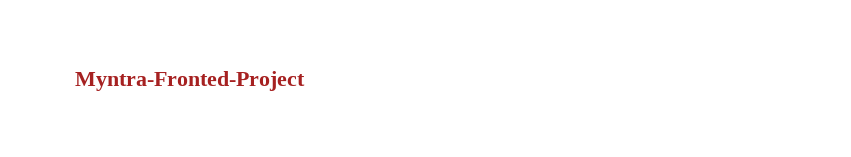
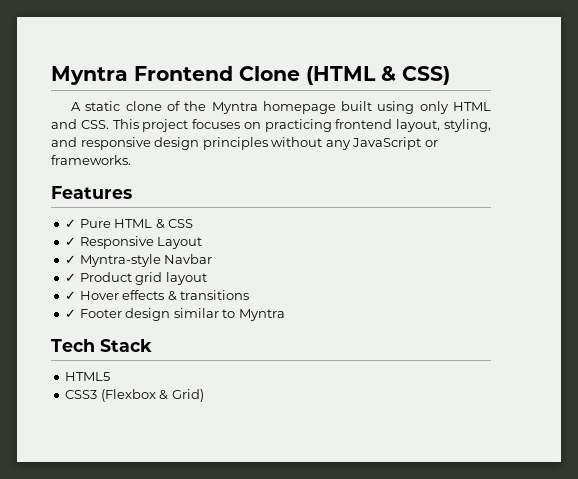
- Myntra-Fronted-Project
+ Myntra Frontend Clone (HTML & CSS)
+ A static clone of the Myntra homepage built using only HTML and CSS. This project focuses on practicing frontend layout, styling, and responsive design principles without any JavaScript or frameworks.
+ Features
+ ✓ Pure HTML & CSS
+ ✓ Responsive Layout
+ ✓ Myntra-style Navbar
+ ✓ Product grid layout
+ ✓ Hover effects & transitions
+ ✓ Footer design similar to Myntra
+ Tech Stack
+ HTML5
+ CSS3 (Flexbox & Grid)

